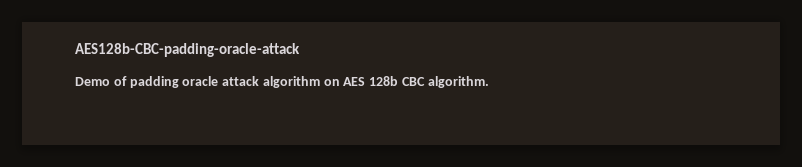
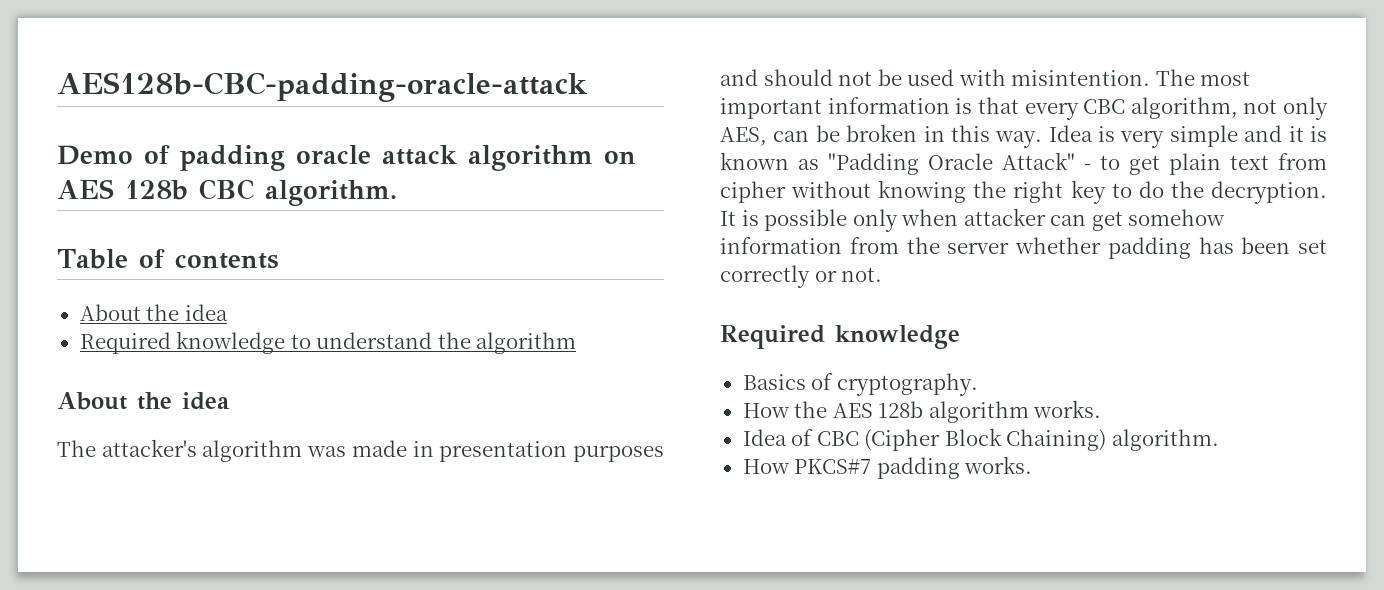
+ Table of contents
+ About the idea
+ Required knowledge to understand the algorithm
+ About the idea
+ The attacker's algorithm was made in presentation purposes and should not be used with misintention. The most important information is that every CBC algorithm, not only AES, can be broken in this way. Idea is very simple and it is known as "Padding Oracle Attack" - to get plain text from cipher without knowing the right key to do the decryption. It is possible only when attacker can get somehow information from the server whether padding has been set correctly or not.
+ Required knowledge
+ Basics of cryptography.
+ How the AES 128b algorithm works.
+ Idea of CBC (Cipher Block Chaining) algorithm.
+ How PKCS#7 padding works.

